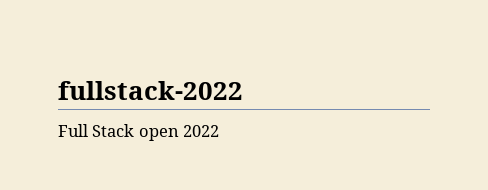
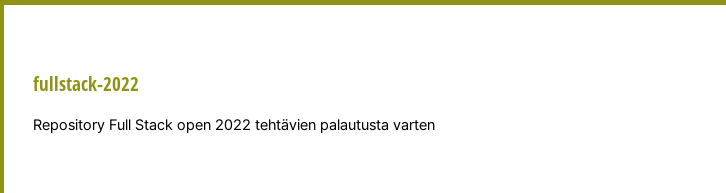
- Full Stack open 2022
+ Repository Full Stack open 2022 tehtävien palautusta varten

